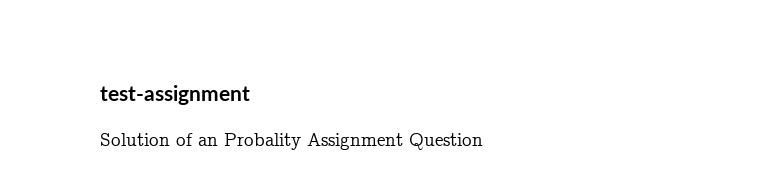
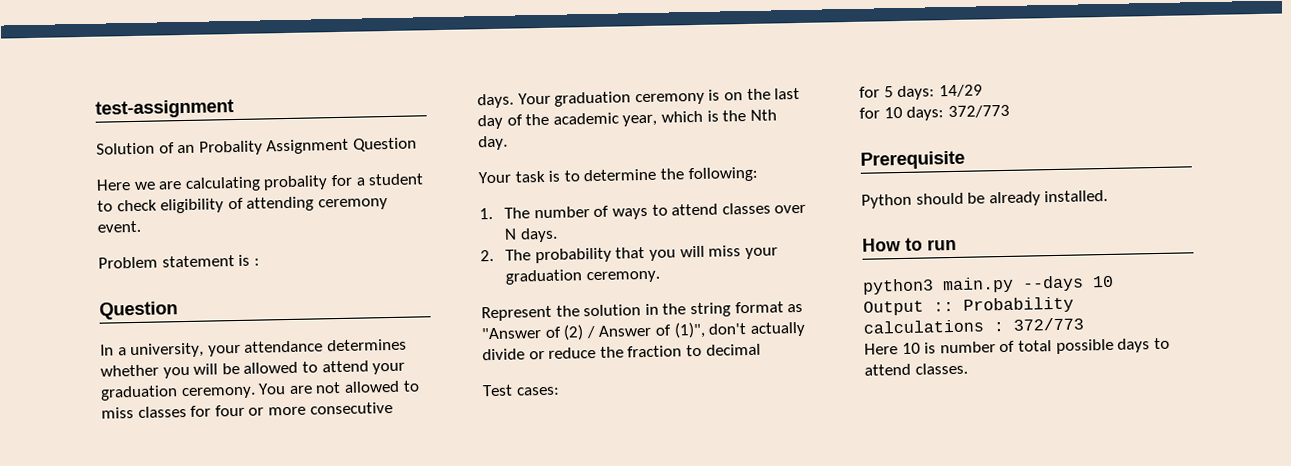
+ Here we are calculating probality for a student to check eligibility of attending ceremony event.
+ Problem statement is :
+ Question
+ In a university, your attendance determines whether you will be allowed to attend your graduation ceremony. You are not allowed to miss classes for four or more consecutive days. Your graduation ceremony is on the last day of the academic year, which is the Nth day.
+ Your task is to determine the following:
+ 1. The number of ways to attend classes over N days.
+ 2. The probability that you will miss your graduation ceremony.
+ Represent the solution in the string format as "Answer of (2) / Answer of (1)", don't actually divide or reduce the fraction to decimal
+ Test cases:
+ for 5 days: 14/29
+ for 10 days: 372/773
+ Prerequisite
+ Python should be already installed.
+ How to run
+ python3 main.py --days 10
+ Output :: Probability calculations : 372/773
+ Here 10 is number of total possible days to attend classes.

